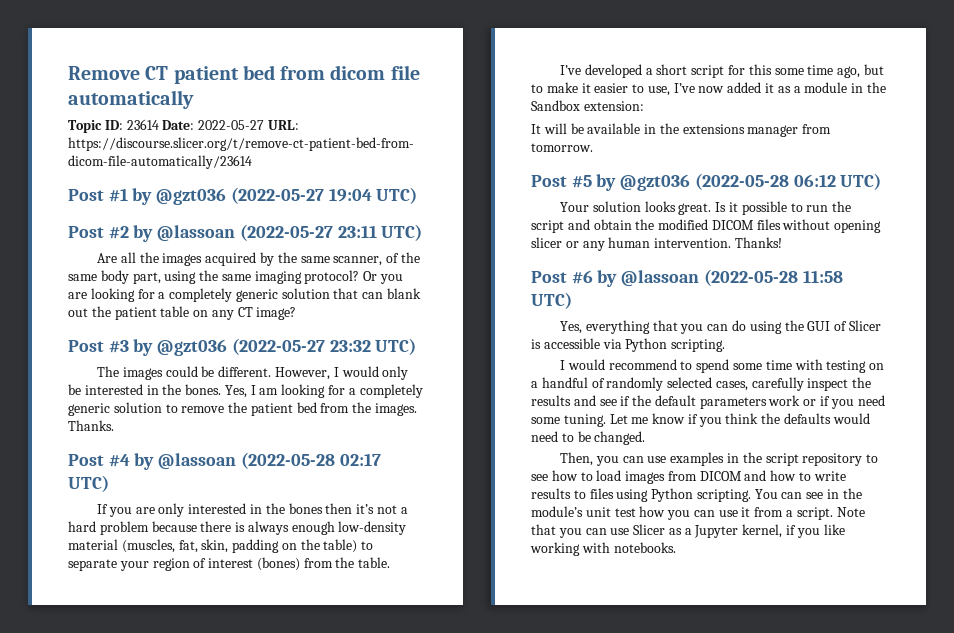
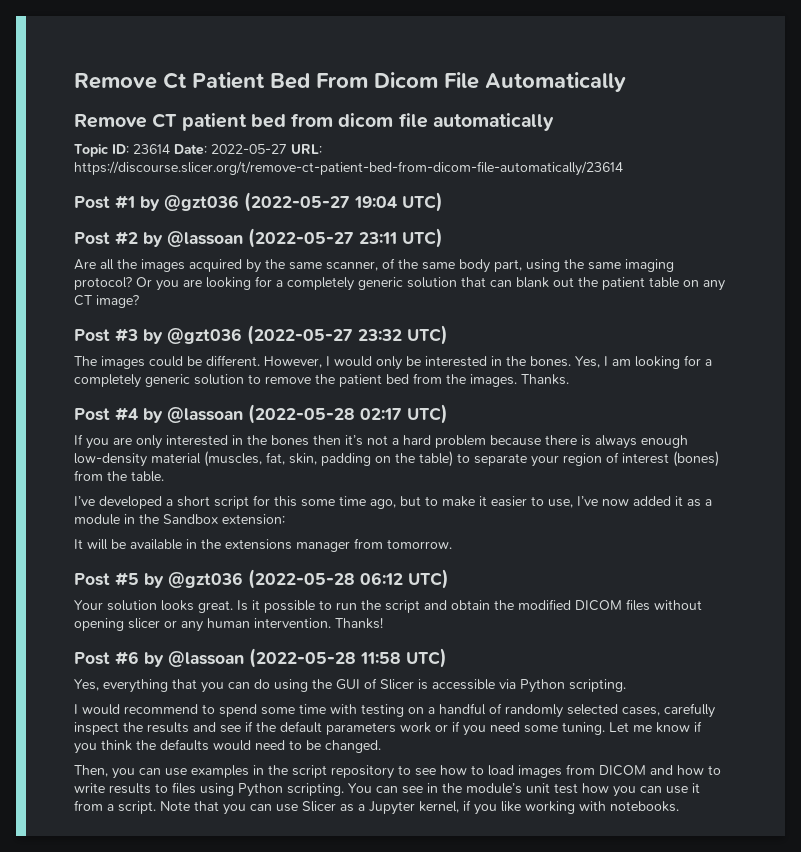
+ Remove Ct Patient Bed From Dicom File Automatically

